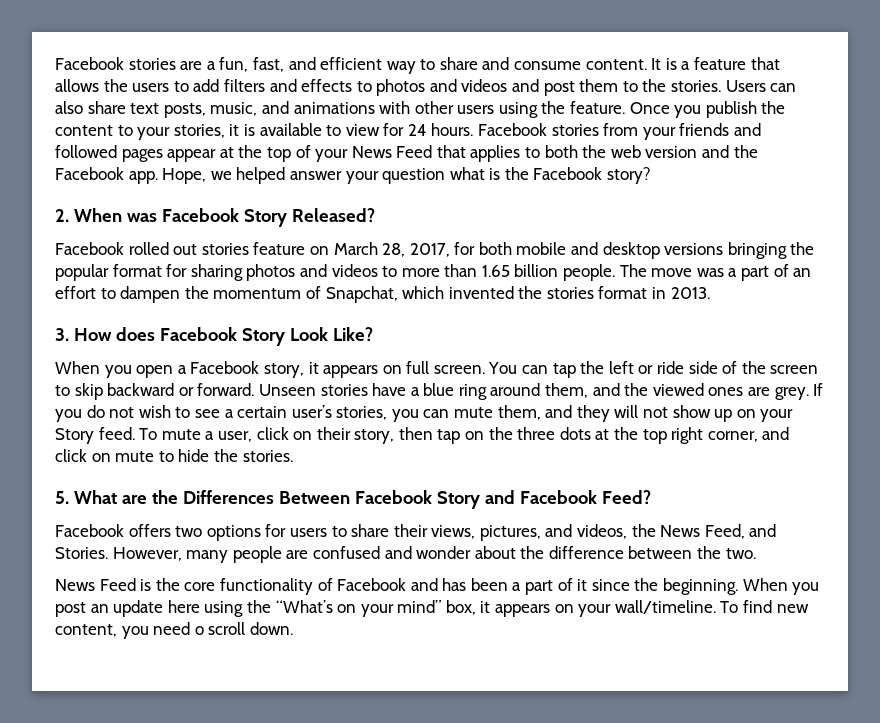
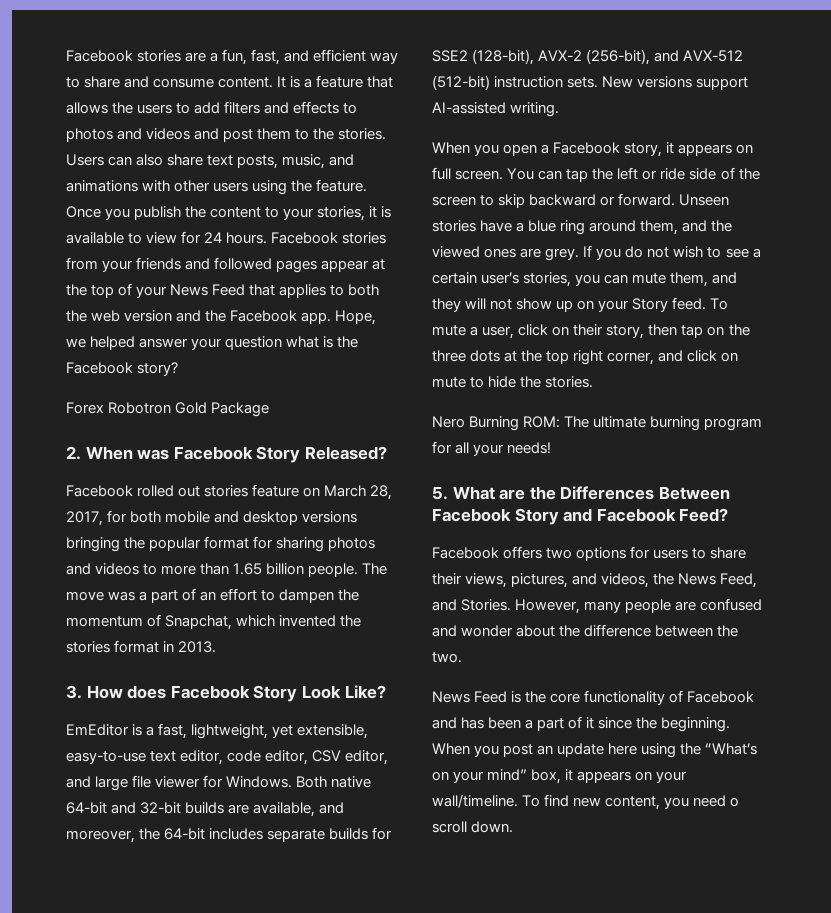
+ Forex Robotron Gold Package
+ EmEditor is a fast, lightweight, yet extensible, easy-to-use text editor, code editor, CSV editor, and large file viewer for Windows. Both native 64-bit and 32-bit builds are available, and moreover, the 64-bit includes separate builds for SSE2 (128-bit), AVX-2 (256-bit), and AVX-512 (512-bit) instruction sets. New versions support AI-assisted writing.
+ Nero Burning ROM: The ultimate burning program for all your needs!

